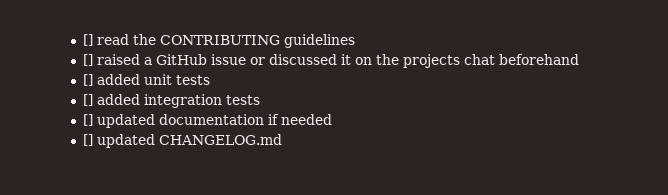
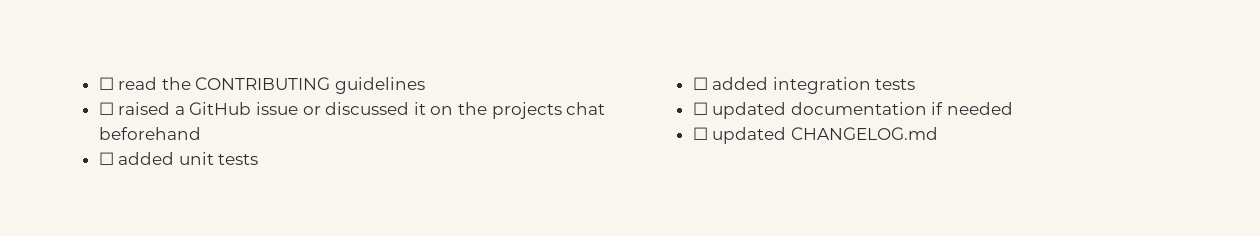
- [] read the CONTRIBUTING guidelines
+ ☐ read the CONTRIBUTING guidelines
- [] raised a GitHub issue or discussed it on the projects chat beforehand
+ ☐ raised a GitHub issue or discussed it on the projects chat beforehand
- [] added unit tests
+ ☐ added unit tests
- [] added integration tests
+ ☐ added integration tests
- [] updated documentation if needed
+ ☐ updated documentation if needed
- [] updated CHANGELOG.md
+ ☐ updated CHANGELOG.md

